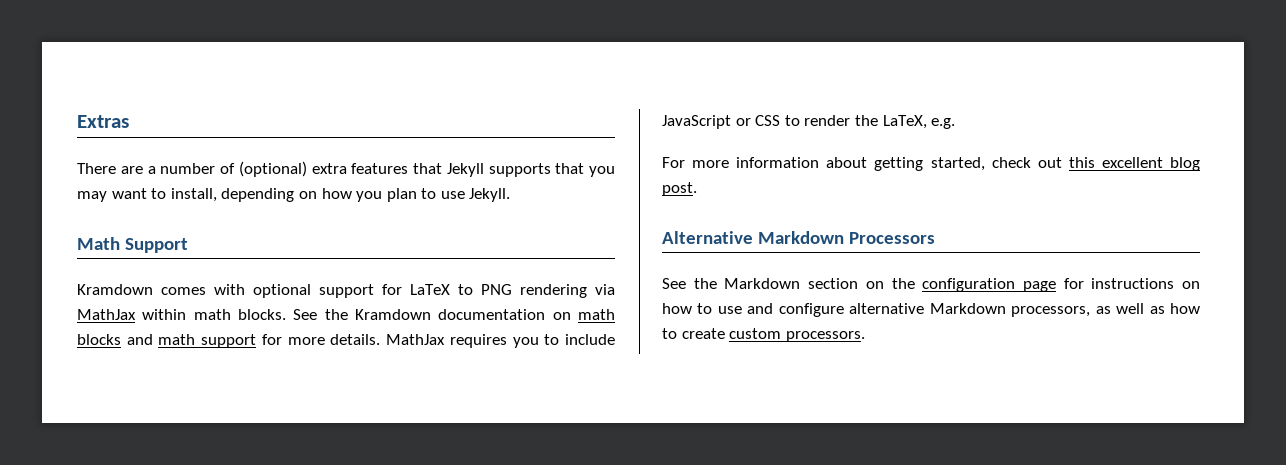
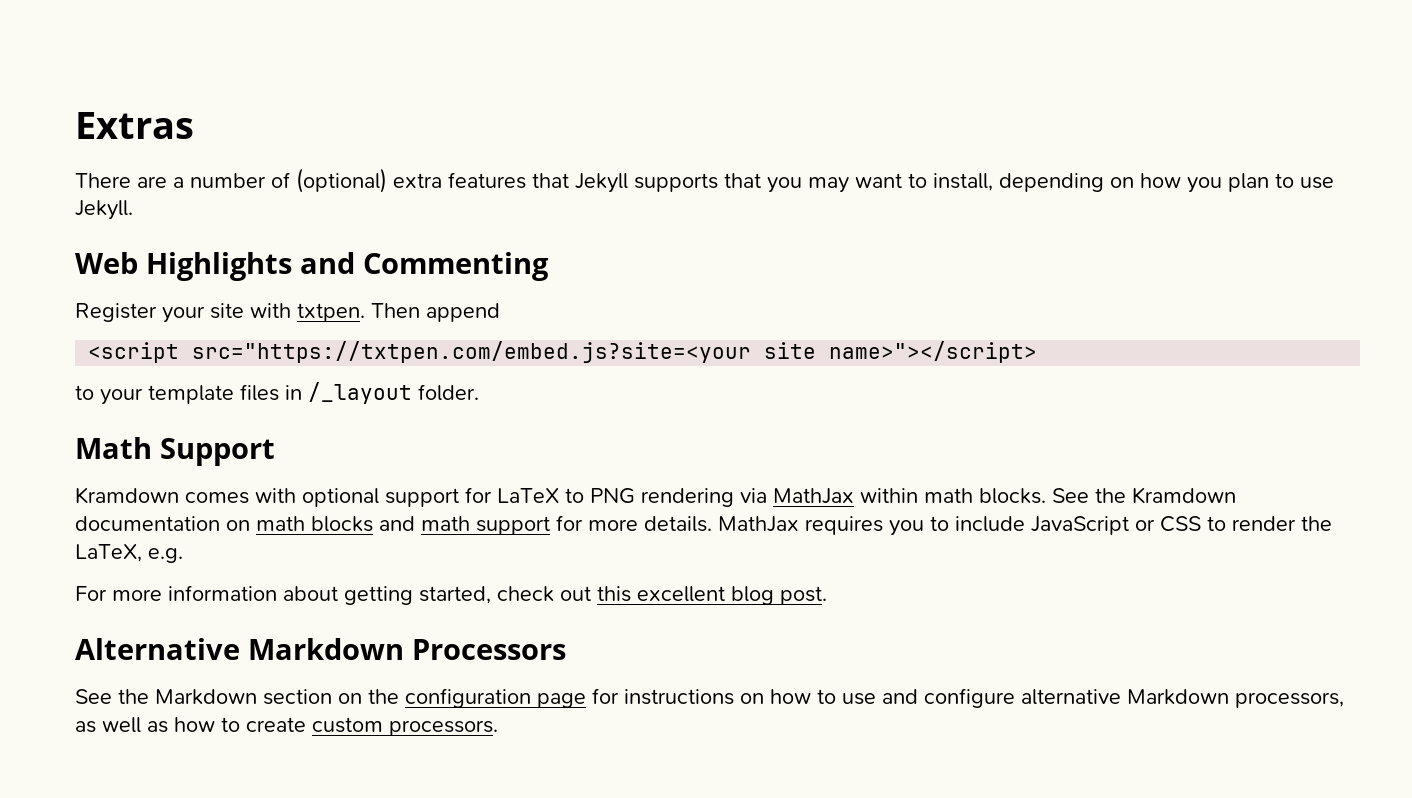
+ Web Highlights and Commenting
+ Register your site with txtpen. Then append
+ <script src="https://txtpen.com/embed.js?site=<your site name>"></script>
+ to your template files in /_layout folder.

